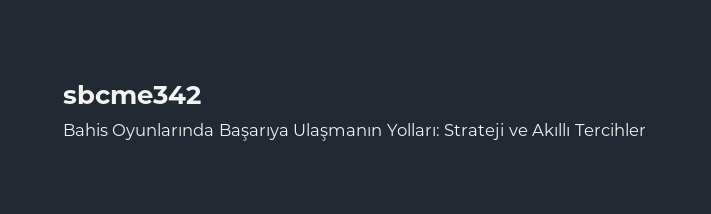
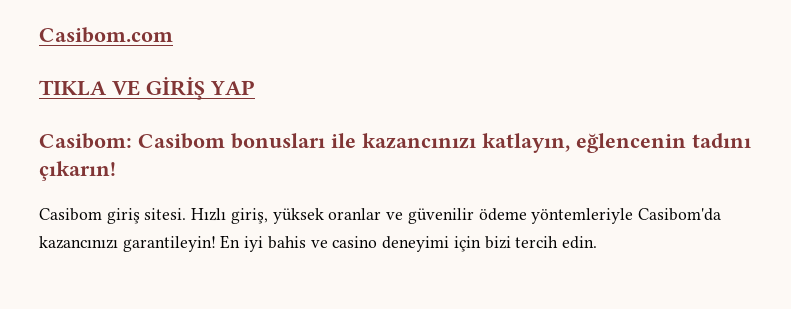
- sbcme342
- Bahis Oyunlarında Başarıya Ulaşmanın Yolları: Strateji ve Akıllı Tercihler
+ Casibom.com
+ TIKLA VE GİRİŞ YAP
+ Casibom: Casibom bonusları ile kazancınızı katlayın, eğlencenin tadını çıkarın!
+ Casibom giriş sitesi. Hızlı giriş, yüksek oranlar ve güvenilir ödeme yöntemleriyle Casibom'da kazancınızı garantileyin! En iyi bahis ve casino deneyimi için bizi tercih edin.

